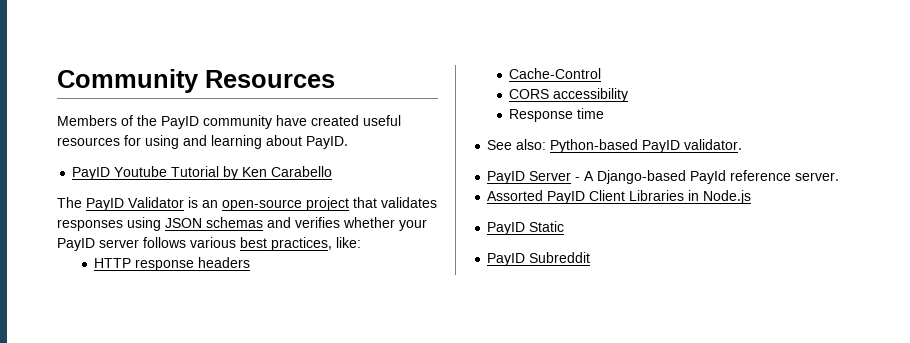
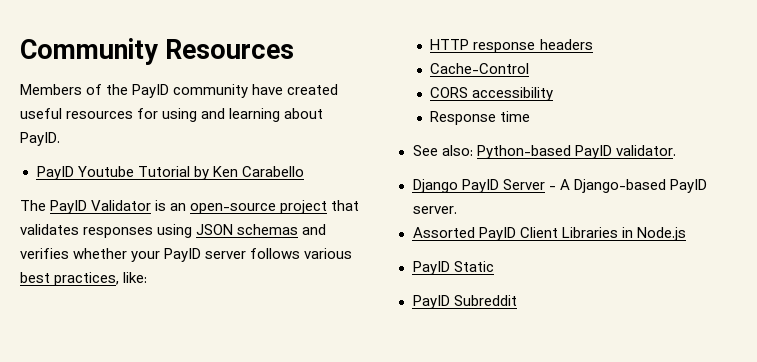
- PayID Server - A Django-based PayId reference server.
+ Django PayID Server - A Django-based PayID server.

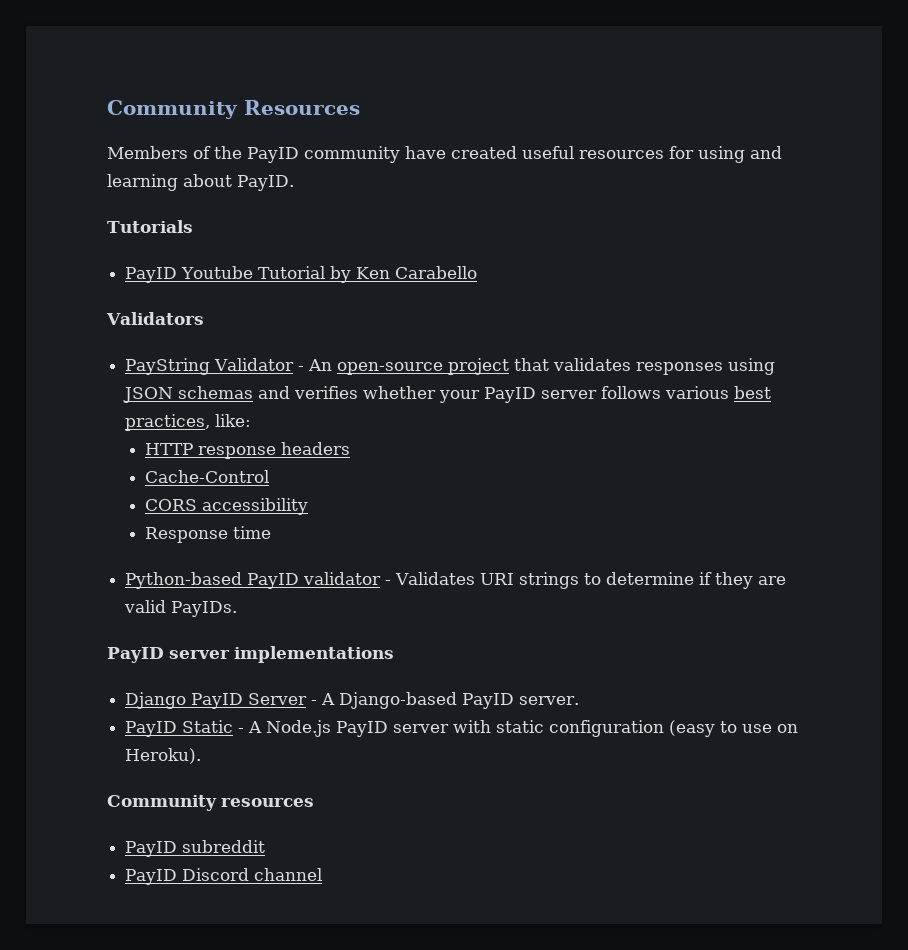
+ Tutorials
- The PayID Validator is an open-source project that validates responses using JSON schemas and verifies whether your PayID server follows various best practices, like:
+ Validators
+ PayString Validator - An open-source project that validates responses using JSON schemas and verifies whether your PayID server follows various best practices, like:
- See also: Python-based PayID validator.
+ Python-based PayID validator - Validates URI strings to determine if they are valid PayIDs.
+ PayID server implementations
- Assorted PayID Client Libraries in Node.js
- PayID Static
- PayID Subreddit
+ PayID Static - A Node.js PayID server with static configuration (easy to use on Heroku).
+ Community resources
+ PayID subreddit
+ PayID Discord channel

